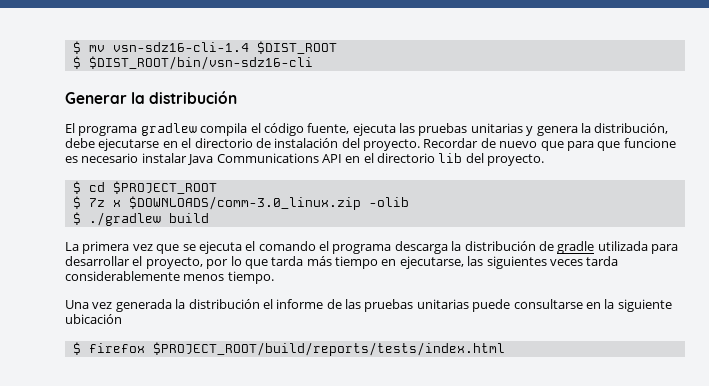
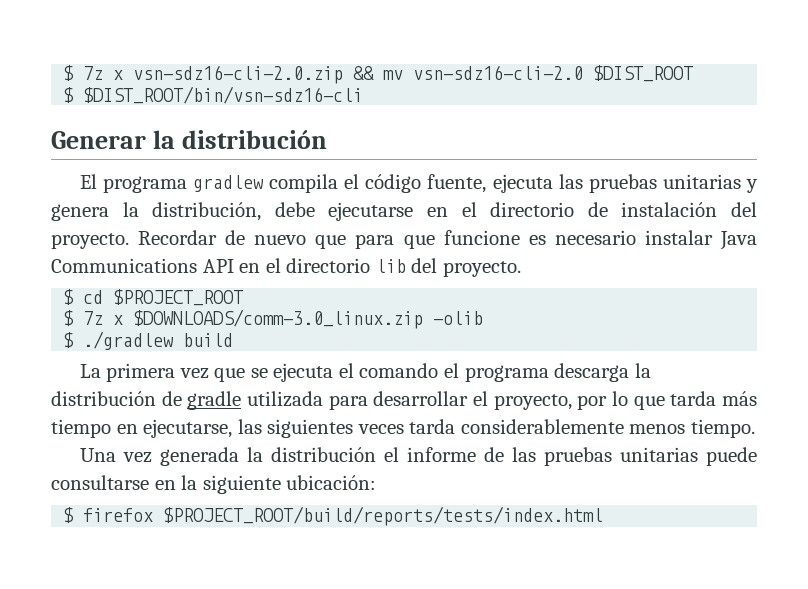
- $ mv vsn-sdz16-cli-1.4 $DIST_ROOT
+ $ 7z x vsn-sdz16-cli-2.0.zip && mv vsn-sdz16-cli-2.0 $DIST_ROOT
- Una vez generada la distribución el informe de las pruebas unitarias puede consultarse en la siguiente ubicación
+ Una vez generada la distribución el informe de las pruebas unitarias puede consultarse en la siguiente ubicación:

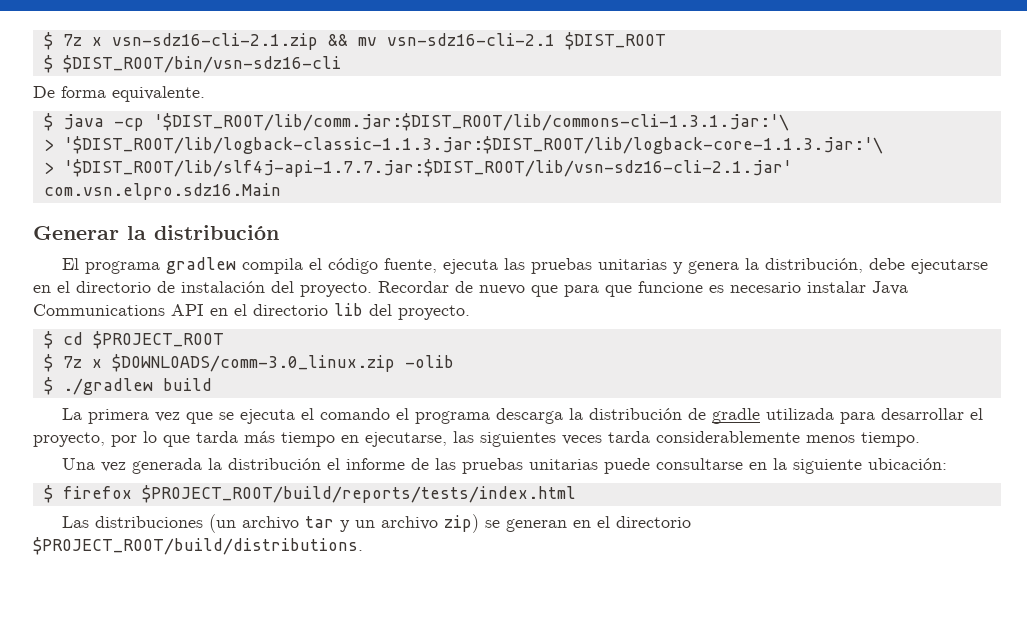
- $ 7z x vsn-sdz16-cli-2.0.zip && mv vsn-sdz16-cli-2.0 $DIST_ROOT
+ $ 7z x vsn-sdz16-cli-2.1.zip && mv vsn-sdz16-cli-2.1 $DIST_ROOT
+ De forma equivalente.
+ $ java -cp '$DIST_ROOT/lib/comm.jar:$DIST_ROOT/lib/commons-cli-1.3.1.jar:'\
+ > '$DIST_ROOT/lib/logback-classic-1.1.3.jar:$DIST_ROOT/lib/logback-core-1.1.3.jar:'\
+ > '$DIST_ROOT/lib/slf4j-api-1.7.7.jar:$DIST_ROOT/lib/vsn-sdz16-cli-2.1.jar' com.vsn.elpro.sdz16.Main
+ Las distribuciones (un archivo tar y un archivo zip) se generan en el directorio $PROJECT_ROOT/build/distributions.

